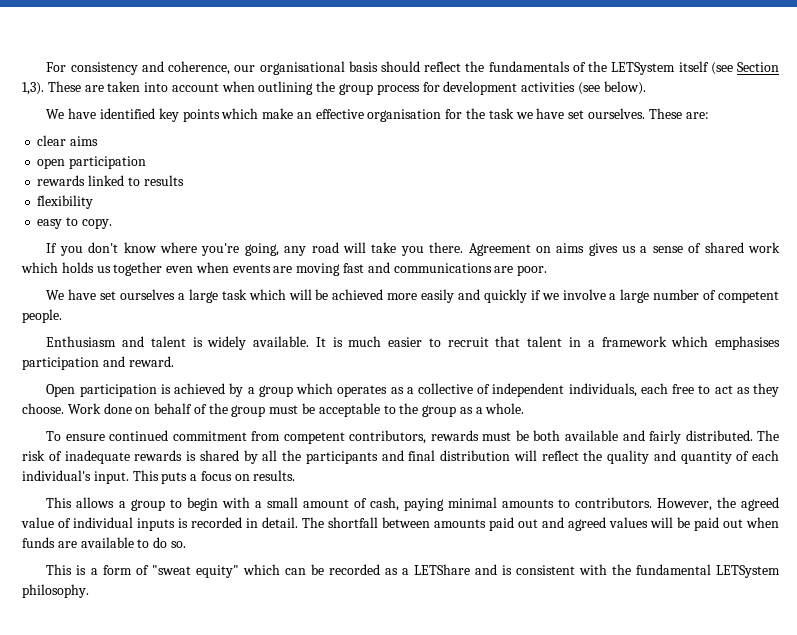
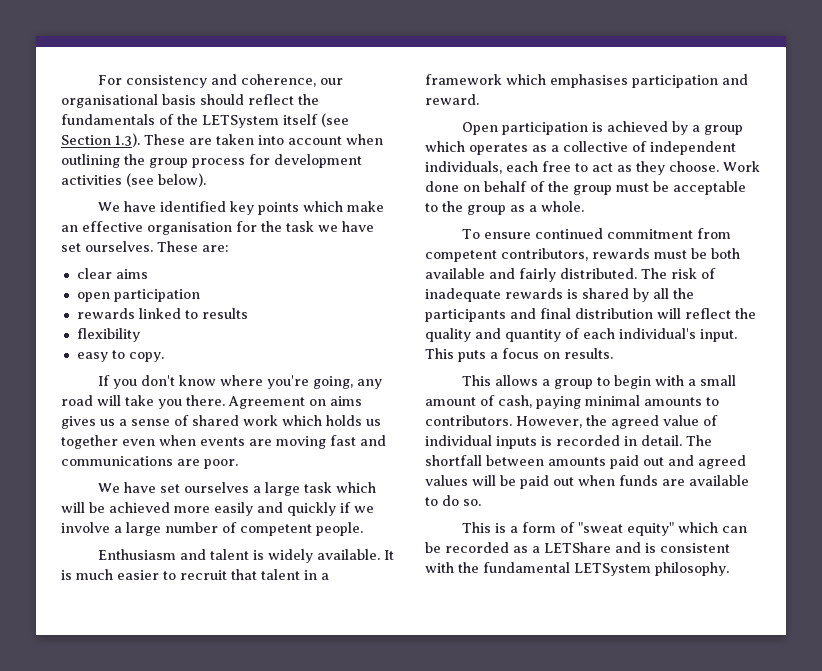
- For consistency and coherence, our organisational basis should reflect the fundamentals of the LETSystem itself (see Section 1,3). These are taken into account when outlining the group process for development activities (see below).
+ For consistency and coherence, our organisational basis should reflect the fundamentals of the LETSystem itself (see Section 1.3). These are taken into account when outlining the group process for development activities (see below).

